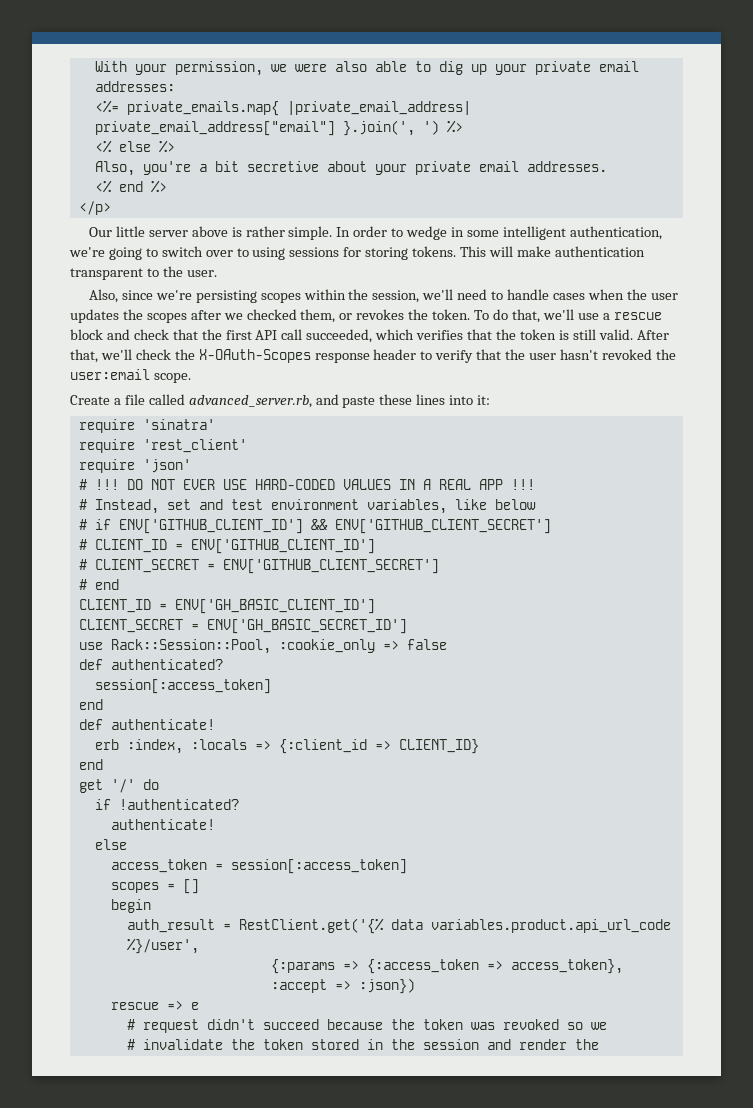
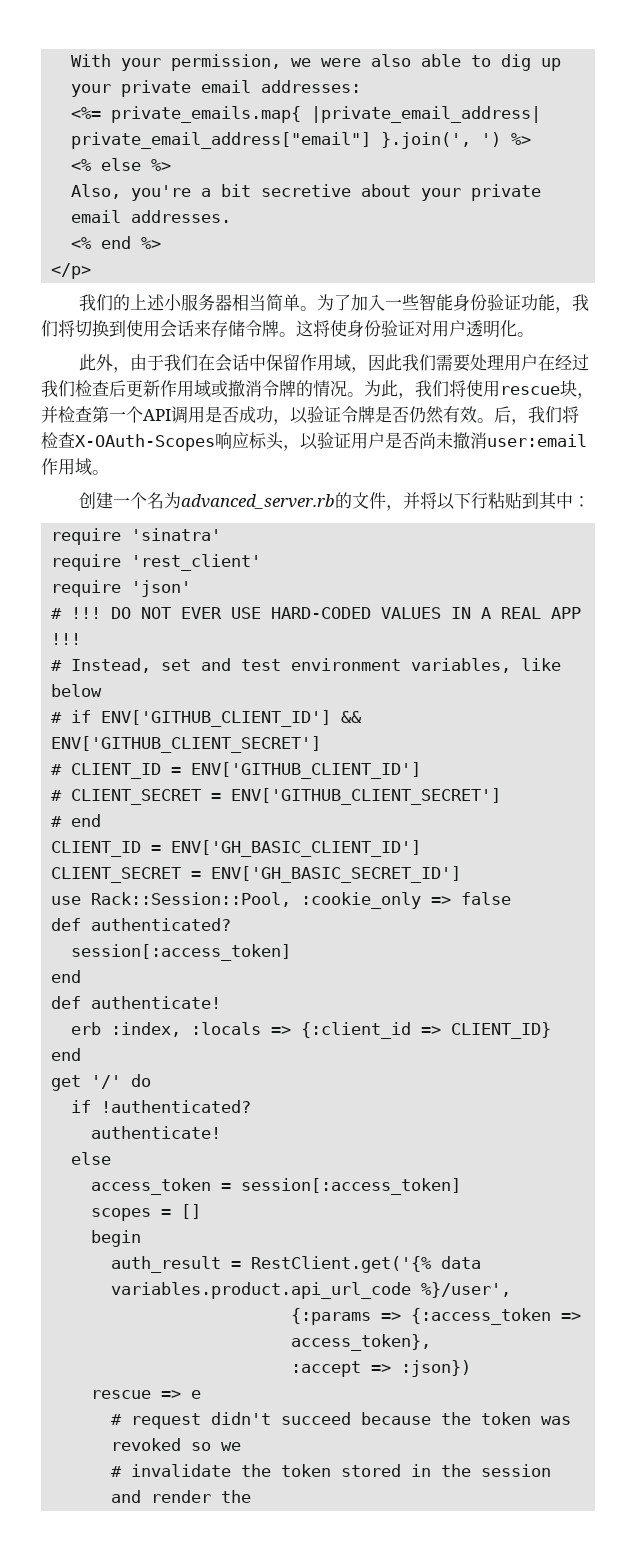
- Our little server above is rather simple. In order to wedge in some intelligent authentication, we're going to switch over to using sessions for storing tokens. This will make authentication transparent to the user.
- Also, since we're persisting scopes within the session, we'll need to handle cases when the user updates the scopes after we checked them, or revokes the token. To do that, we'll use a rescue block and check that the first API call succeeded, which verifies that the token is still valid. After that, we'll check the X-OAuth-Scopes response header to verify that the user hasn't revoked the user:email scope.
- Create a file called advanced_server.rb, and paste these lines into it:
+ 我们的上述小服务器相当简单。为了加入一些智能身份验证功能，我们将切换到使用会话来存储令牌。这将使身份验证对用户透明化。
+ 此外，由于我们在会话中保留作用域，因此我们需要处理用户在经过我们检查后更新作用域或撤消令牌的情况。为此，我们将使用rescue块，并检查第一个API调用是否成功，以验证令牌是否仍然有效。后，我们将检查X-OAuth-Scopes响应标头，以验证用户是否尚未撤消user:email作用域。
+ 创建一个名为advanced_server.rb的文件，并将以下行粘贴到其中：

